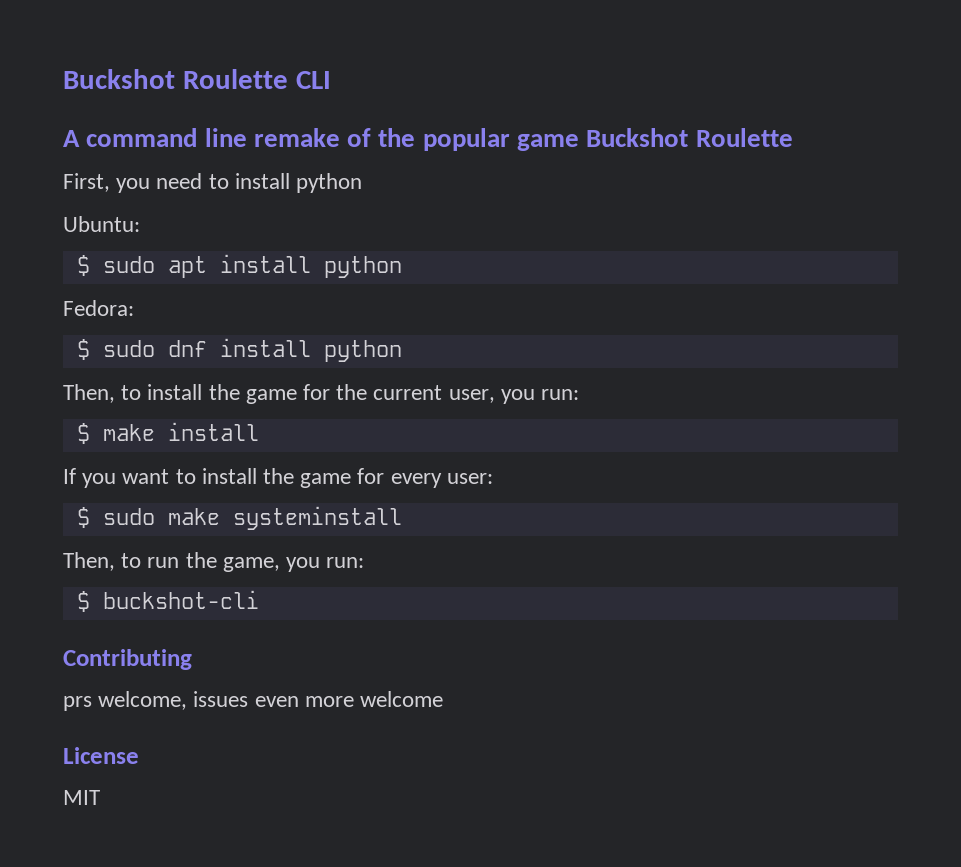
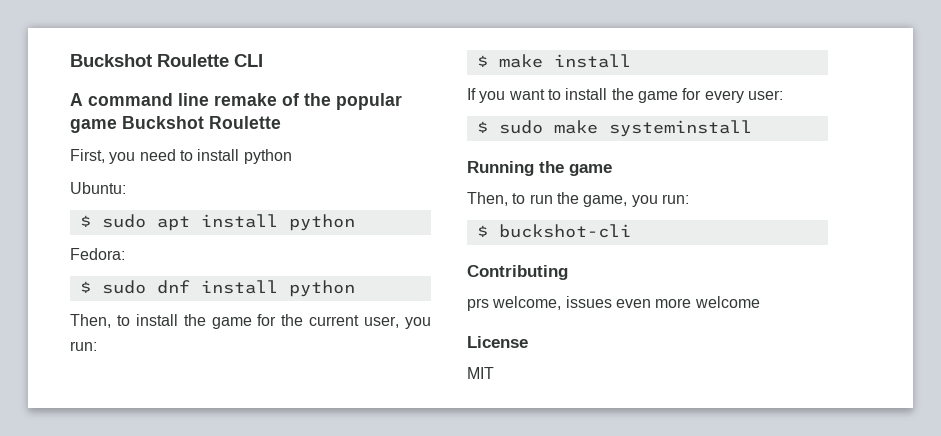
+ Running the game

